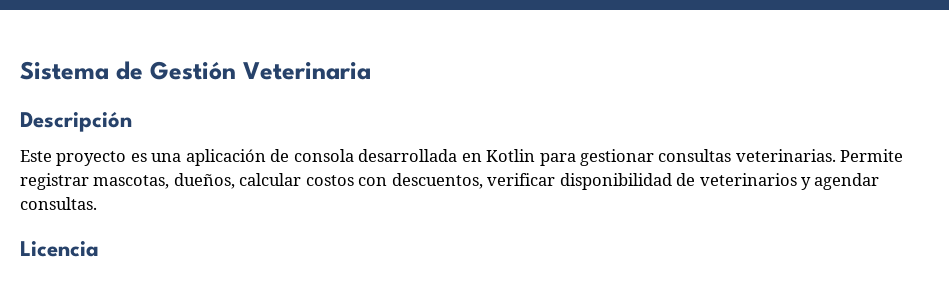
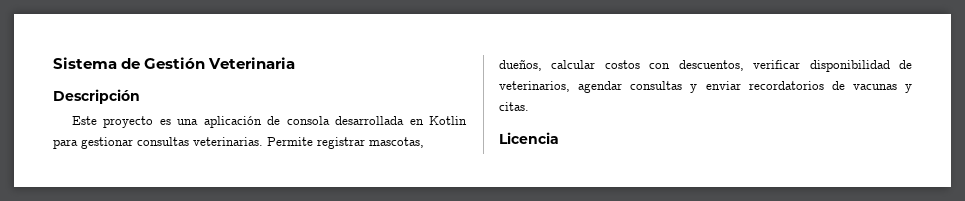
- Permite registrar mascotas, dueños, calcular costos con descuentos, verificar disponibilidad de veterinarios y agendar consultas.
+ Permite registrar mascotas, dueños, calcular costos con descuentos, verificar disponibilidad de veterinarios, agendar consultas y enviar recordatorios de vacunas y citas.

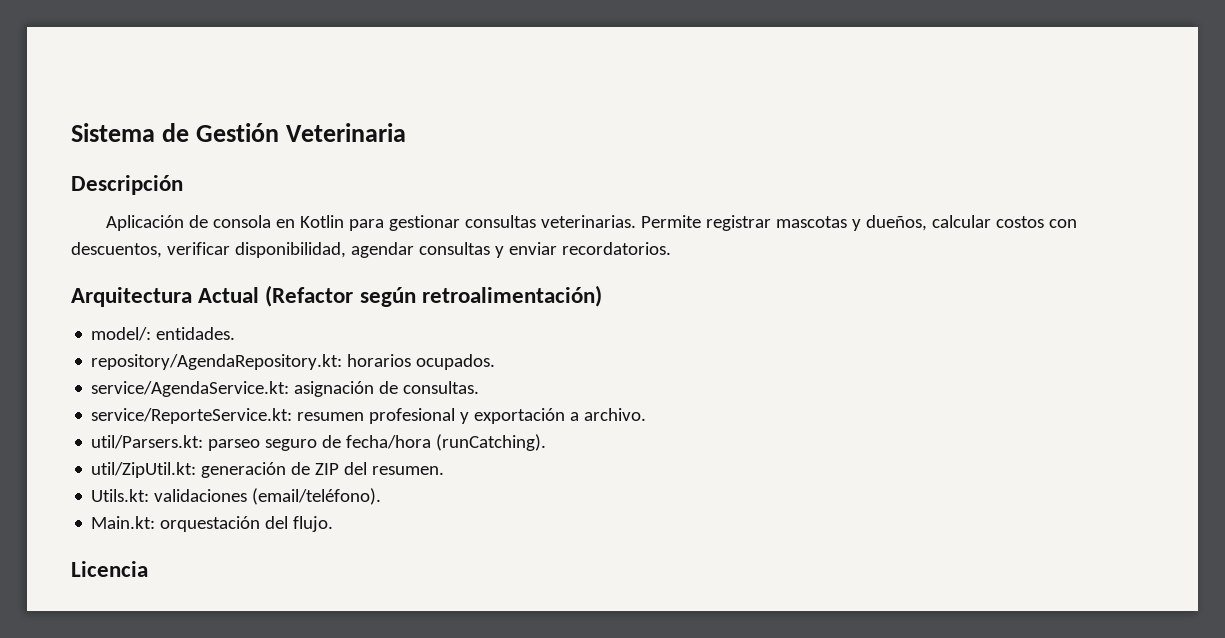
- Este proyecto es una aplicación de consola desarrollada en Kotlin para gestionar consultas veterinarias.
+ Aplicación de consola en Kotlin para gestionar consultas veterinarias.
- Permite registrar mascotas, dueños, calcular costos con descuentos, verificar disponibilidad de veterinarios, agendar consultas y enviar recordatorios de vacunas y citas.
+ Permite registrar mascotas y dueños, calcular costos con descuentos, verificar disponibilidad, agendar consultas y enviar recordatorios.
+ Arquitectura Actual (Refactor según retroalimentación)
+ model/: entidades.
+ repository/AgendaRepository.kt: horarios ocupados.
+ service/AgendaService.kt: asignación de consultas.
+ service/ReporteService.kt: resumen profesional y exportación a archivo.
+ util/Parsers.kt: parseo seguro de fecha/hora (runCatching).
+ util/ZipUtil.kt: generación de ZIP del resumen.
+ Utils.kt: validaciones (email/teléfono).
+ Main.kt: orquestación del flujo.

